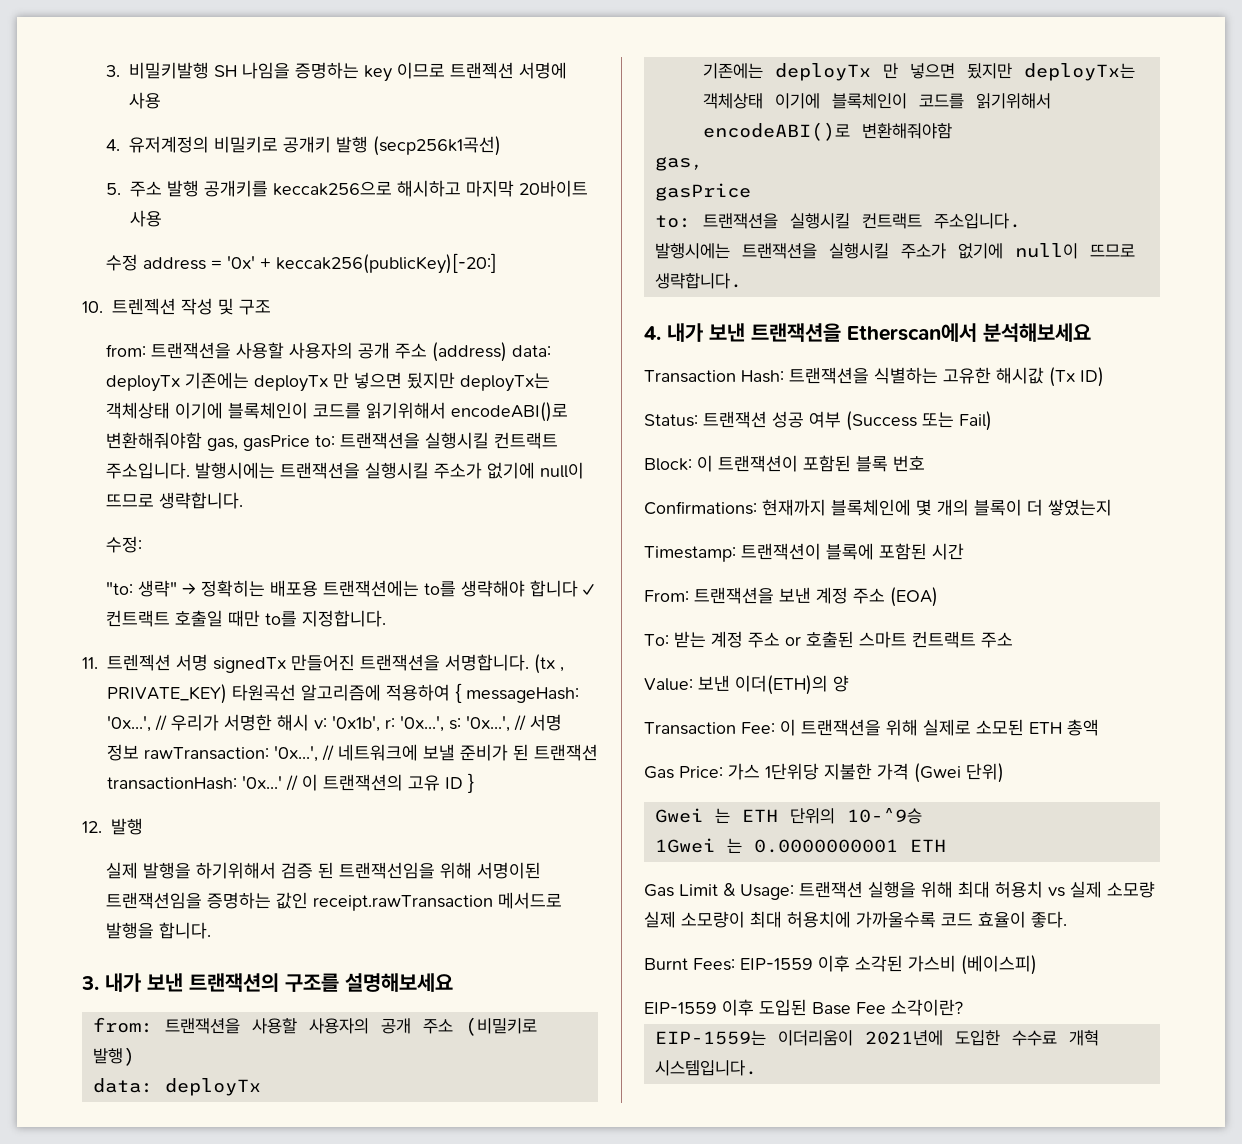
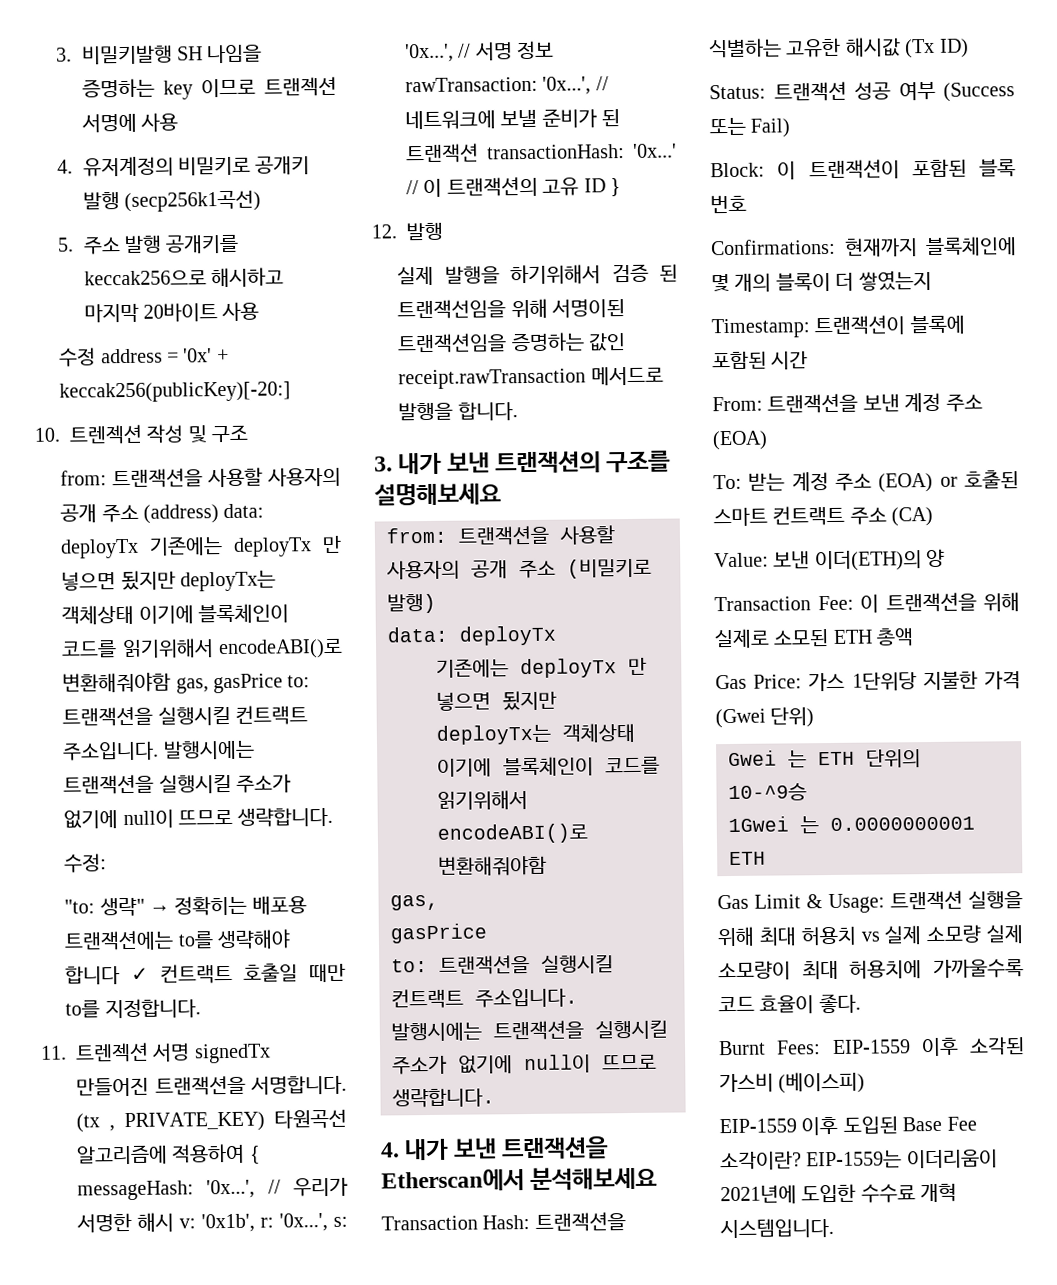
- To: 받는 계정 주소 or 호출된 스마트 컨트랙트 주소
+ To: 받는 계정 주소 (EOA) or 호출된 스마트 컨트랙트 주소 (CA)
- EIP-1559 이후 도입된 Base Fee 소각이란?
- EIP-1559는 이더리움이 2021년에 도입한 수수료 개혁 시스템입니다.
+ EIP-1559 이후 도입된 Base Fee 소각이란? EIP-1559는 이더리움이 2021년에 도입한 수수료 개혁 시스템입니다.

